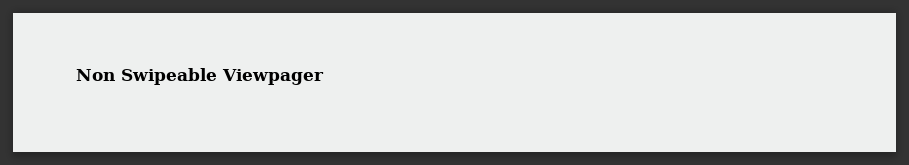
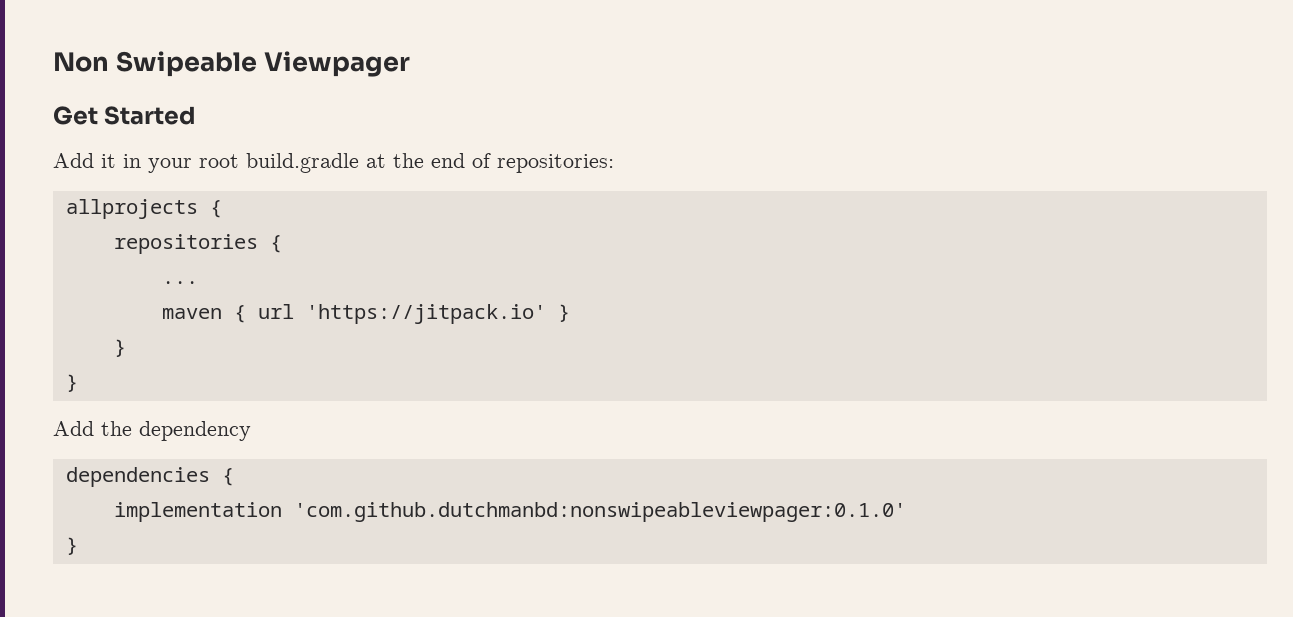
+ Get Started
+ Add it in your root build.gradle at the end of repositories:
+ allprojects {
+ repositories {
+ ...
+ maven { url 'https://jitpack.io' }
+ }
+ }
+ Add the dependency
+ dependencies {
+ implementation 'com.github.dutchmanbd:nonswipeableviewpager:0.1.0'
+ }

